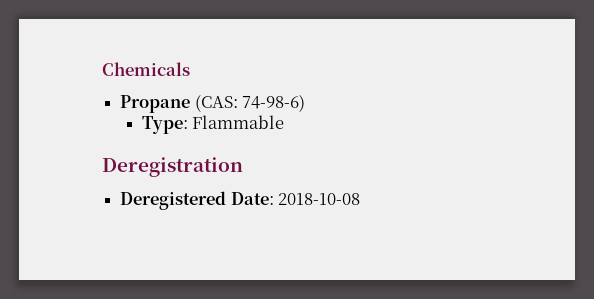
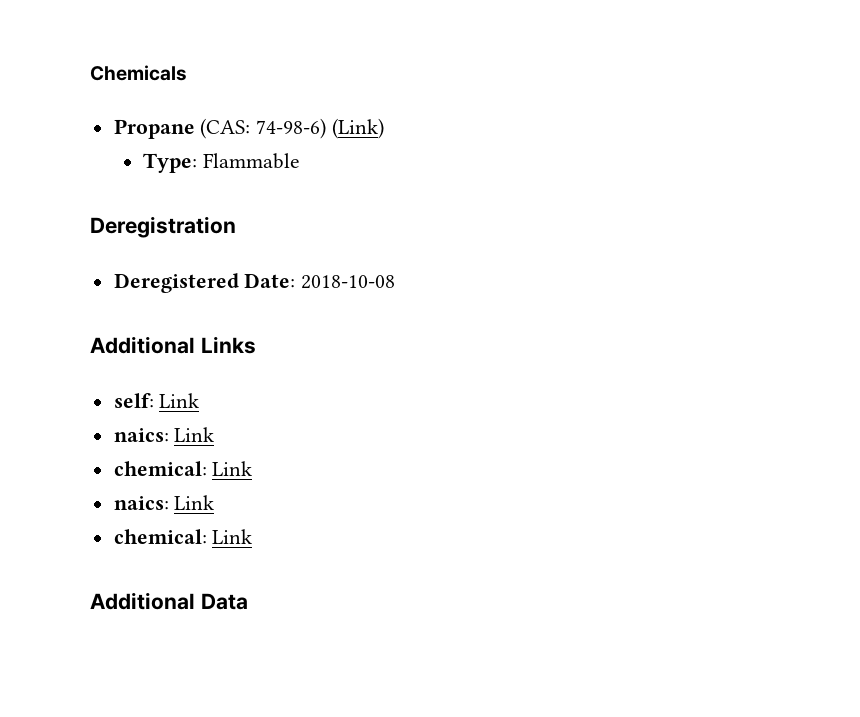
- Propane (CAS: 74-98-6)
+ Propane (CAS: 74-98-6) (Link)
+ Additional Links
+ self: Link
+ naics: Link
+ chemical: Link
+ naics: Link
+ chemical: Link
+ Additional Data

